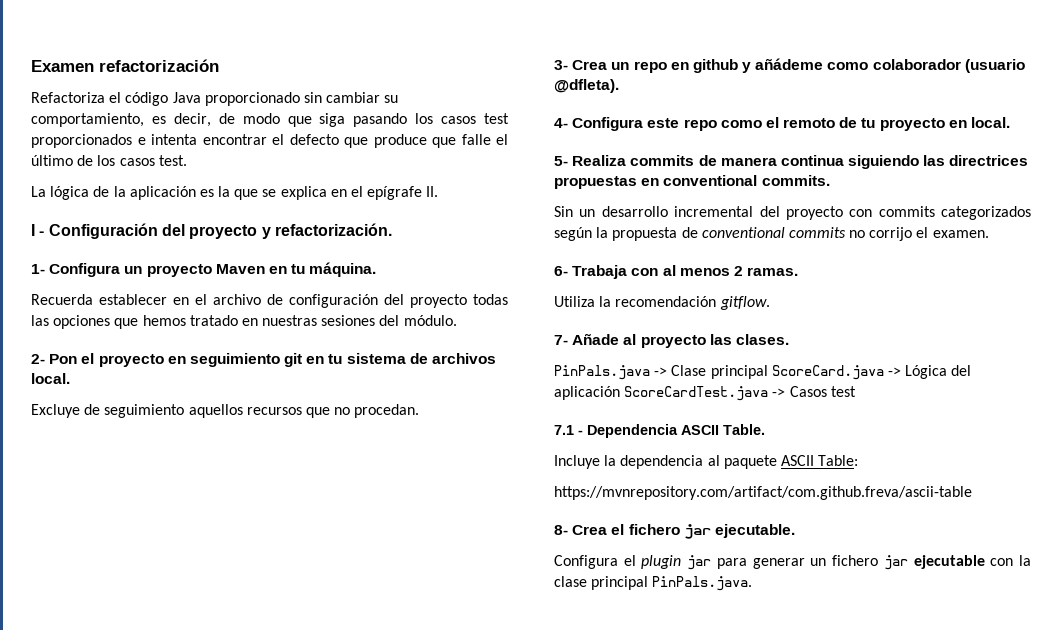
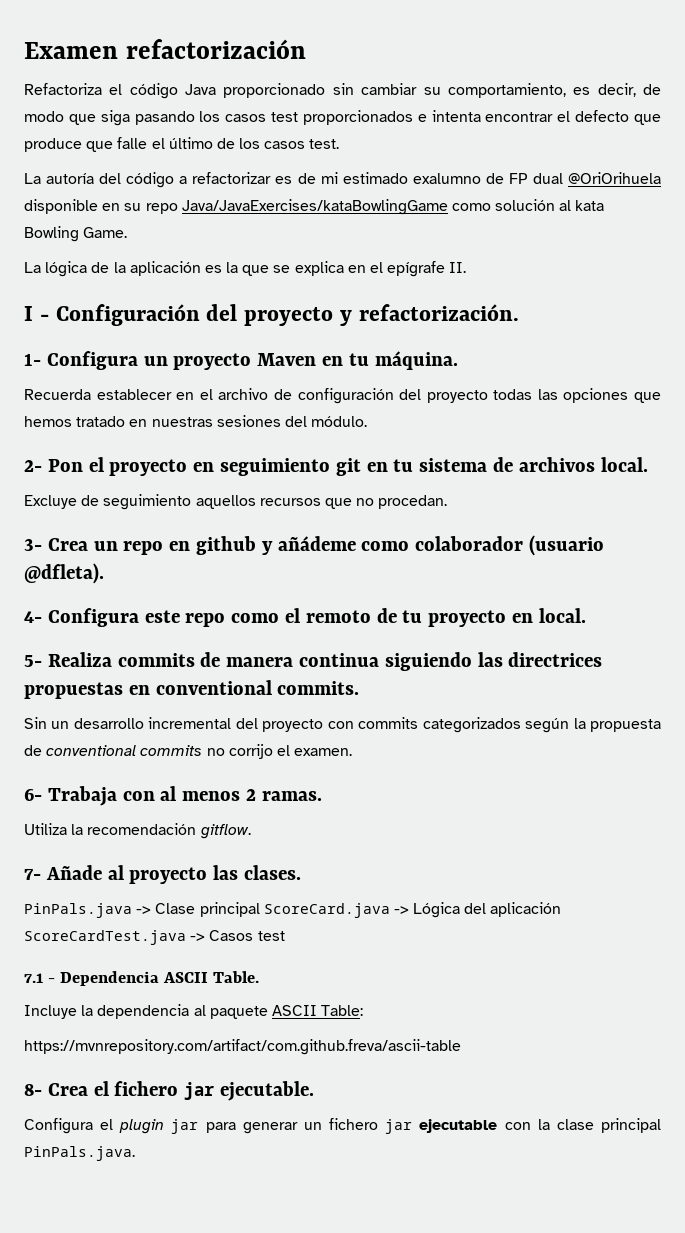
+ La autoría del código a refactorizar es de mi estimado exalumno de FP dual @OriOrihuela disponible en su repo Java/JavaExercises/kataBowlingGame como solución al kata Bowling Game.

